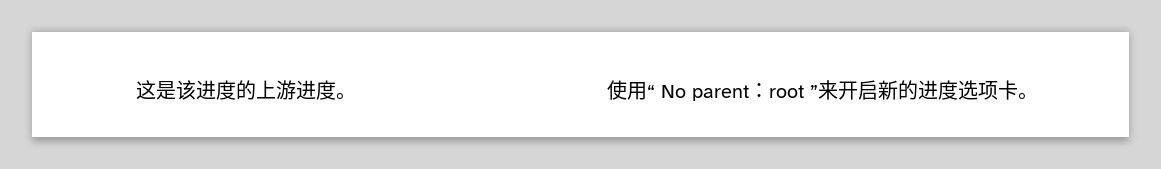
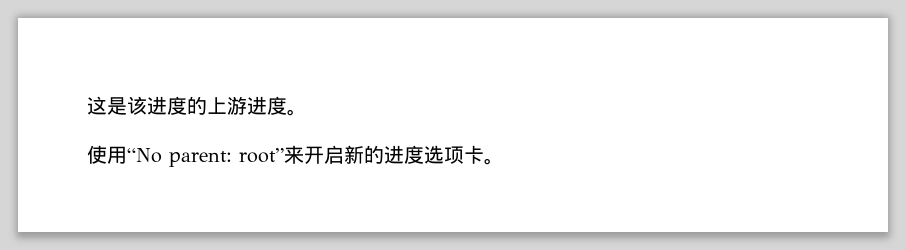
- 使用“ No parent：root ”来开启新的进度选项卡。
+ 使用“No parent: root”来开启新的进度选项卡。

